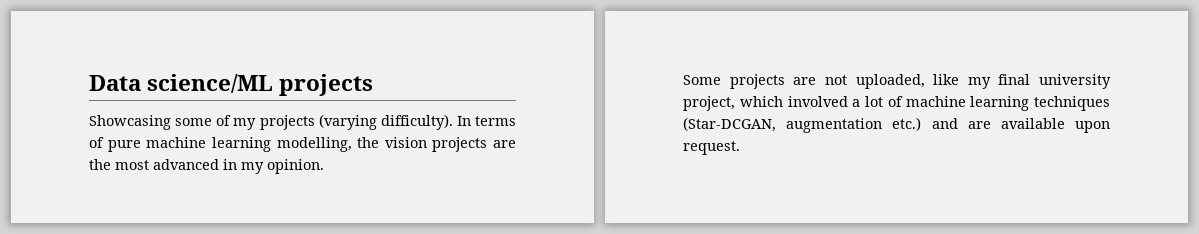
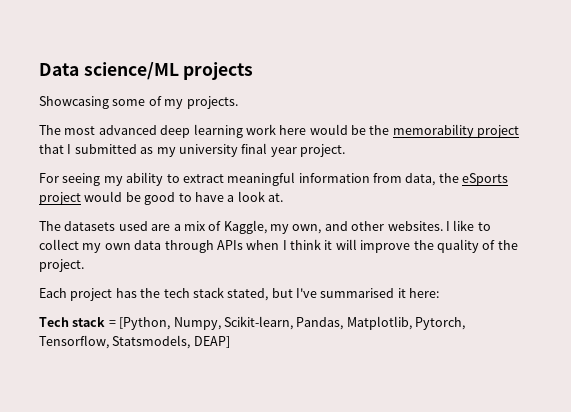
- Showcasing some of my projects (varying difficulty). In terms of pure machine learning modelling, the vision projects are the most advanced in my opinion.
- Some projects are not uploaded, like my final university project, which involved a lot of machine learning techniques (Star-DCGAN, augmentation etc.) and are available upon request.
+ Showcasing some of my projects.
+ The most advanced deep learning work here would be the memorability project that I submitted as my university final year project.
+ For seeing my ability to extract meaningful information from data, the eSports project would be good to have a look at.
+ The datasets used are a mix of Kaggle, my own, and other websites. I like to collect my own data through APIs when I think it will improve the quality of the project.
+ Each project has the tech stack stated, but I've summarised it here:
+ Tech stack = [Python, Numpy, Scikit-learn, Pandas, Matplotlib, Pytorch, Tensorflow, Statsmodels, DEAP]

